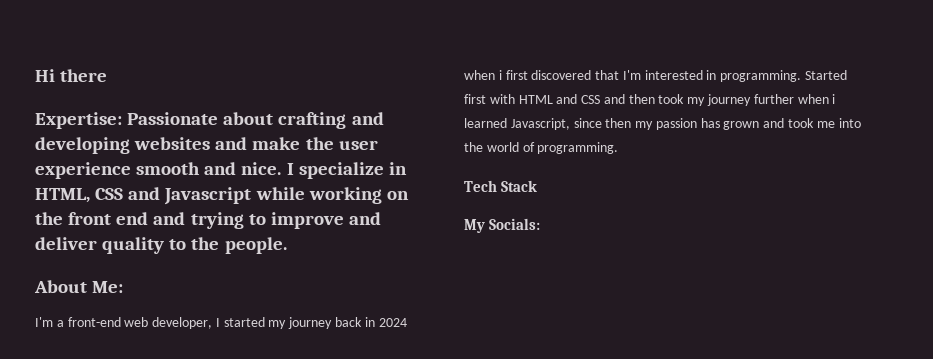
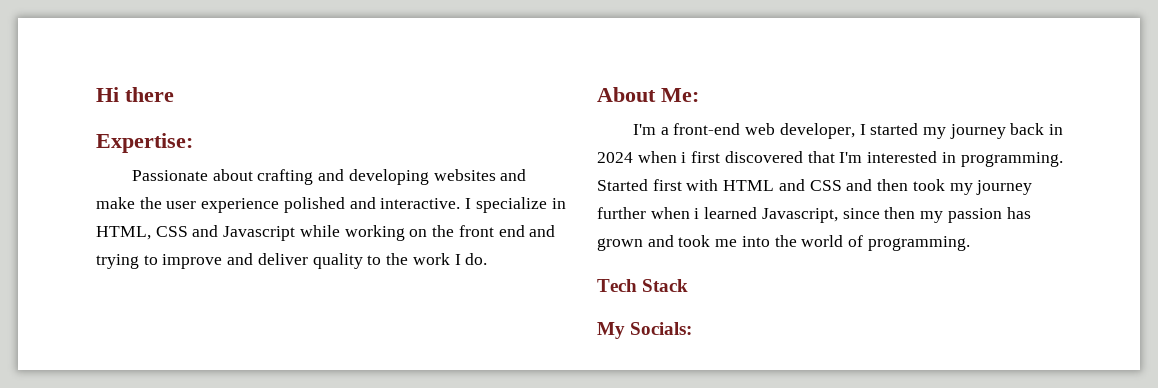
- Expertise: Passionate about crafting and developing websites and make the user experience smooth and nice.
+ Expertise:
+ Passionate about crafting and developing websites and make the user experience polished and interactive.
- I specialize in HTML, CSS and Javascript while working on the front end and trying to improve and deliver quality to the people.
+ I specialize in HTML, CSS and Javascript while working on the front end and trying to improve and deliver quality to the work I do.

